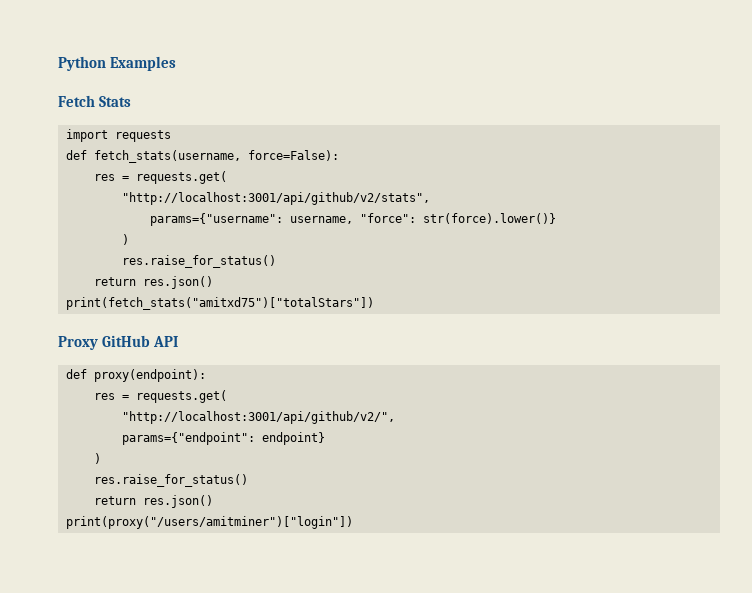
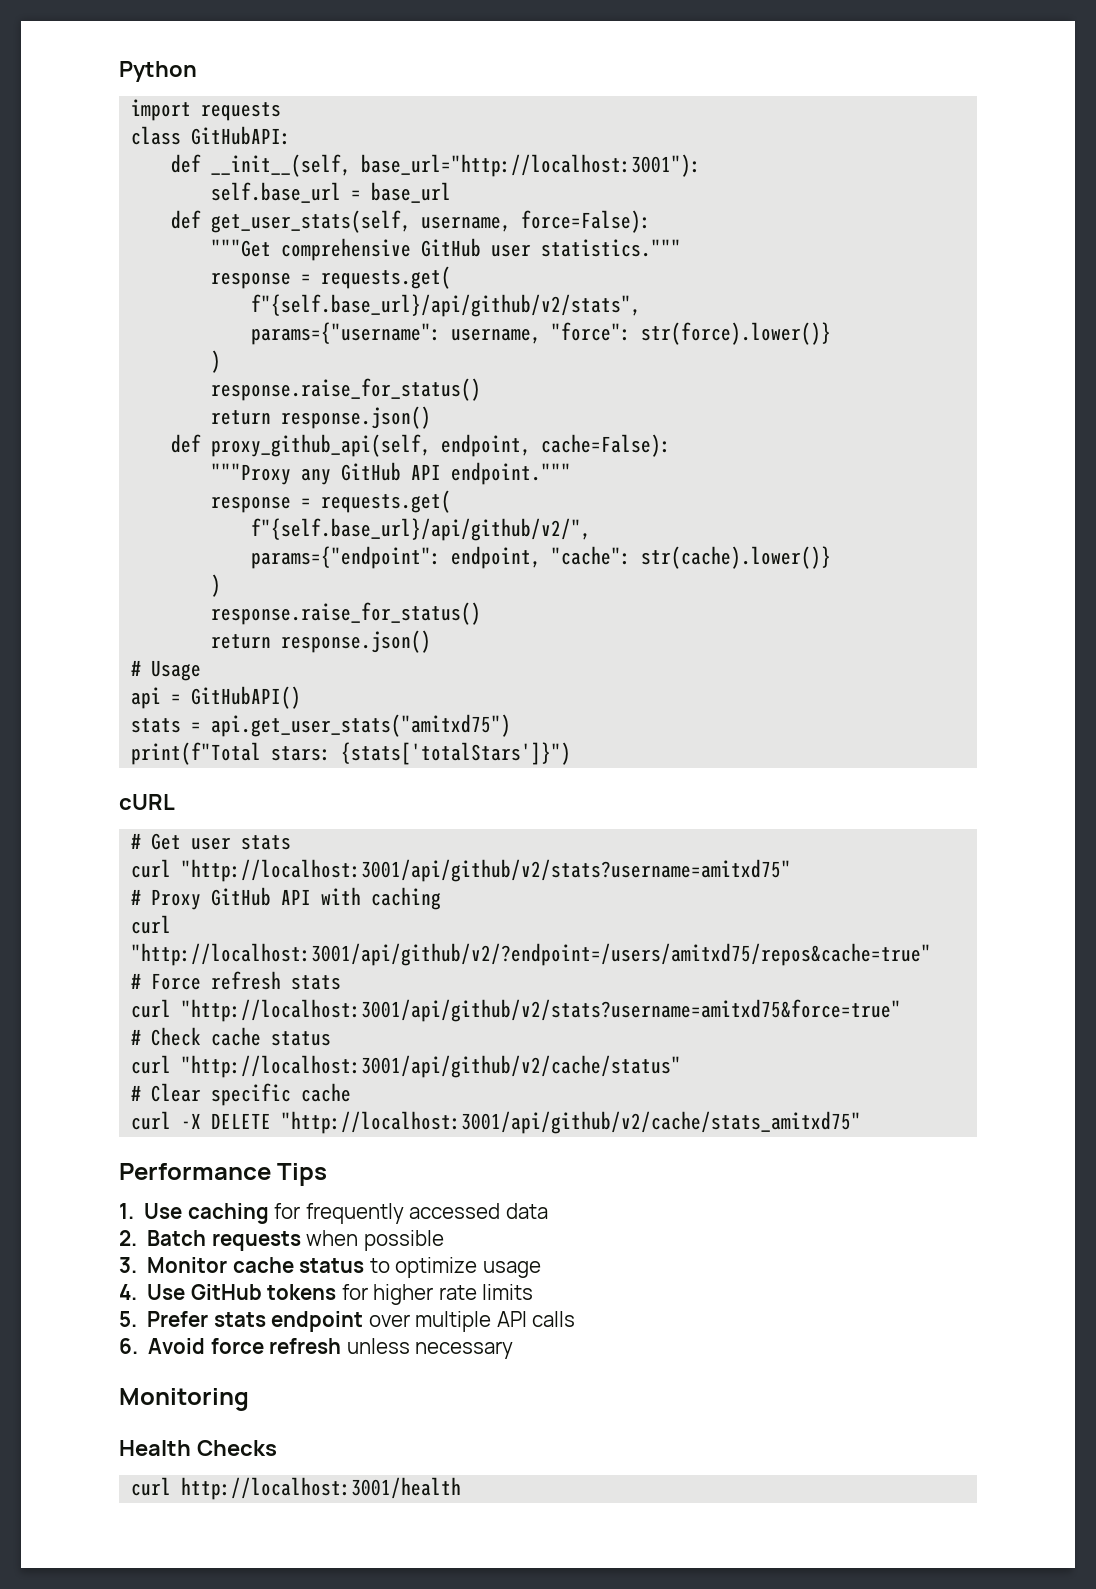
- Python Examples
- Fetch Stats
+ Python
- def fetch_stats(username, force=False):
- res = requests.get(
- "http://localhost:3001/api/github/v2/stats",
+ class GitHubAPI:
+ def __init__(self, base_url="http://localhost:3001"):
+ self.base_url = base_url
+ def get_user_stats(self, username, force=False):
+ """Get comprehensive GitHub user statistics."""
+ response = requests.get(
+ f"{self.base_url}/api/github/v2/stats",
  params={"username": username, "force": str(force).lower()}
  )
- res.raise_for_status()
- return res.json()
- print(fetch_stats("amitxd75")["totalStars"])
- Proxy GitHub API
- def proxy(endpoint):
- res = requests.get(
- "http://localhost:3001/api/github/v2/",
- params={"endpoint": endpoint}
+ response.raise_for_status()
+ return response.json()
+ def proxy_github_api(self, endpoint, cache=False):
+ """Proxy any GitHub API endpoint."""
+ response = requests.get(
+ f"{self.base_url}/api/github/v2/",
+ params={"endpoint": endpoint, "cache": str(cache).lower()}
  )
- res.raise_for_status()
- return res.json()
- print(proxy("/users/amitminer")["login"])
+ response.raise_for_status()
+ return response.json()
+ # Usage
+ api = GitHubAPI()
+ stats = api.get_user_stats("amitxd75")
+ print(f"Total stars: {stats['totalStars']}")
+ cURL
+ # Get user stats
+ curl "http://localhost:3001/api/github/v2/stats?username=amitxd75"
+ # Proxy GitHub API with caching
+ curl "http://localhost:3001/api/github/v2/?endpoint=/users/amitxd75/repos&cache=true"
+ # Force refresh stats
+ curl "http://localhost:3001/api/github/v2/stats?username=amitxd75&force=true"
+ # Check cache status
+ curl "http://localhost:3001/api/github/v2/cache/status"
+ # Clear specific cache
+ curl -X DELETE "http://localhost:3001/api/github/v2/cache/stats_amitxd75"
+ Performance Tips
+ 1. Use caching for frequently accessed data
+ 2. Batch requests when possible
+ 3. Monitor cache status to optimize usage
+ 4. Use GitHub tokens for higher rate limits
+ 5. Prefer stats endpoint over multiple API calls
+ 6. Avoid force refresh unless necessary
+ Monitoring
+ Health Checks
+ curl http://localhost:3001/health

